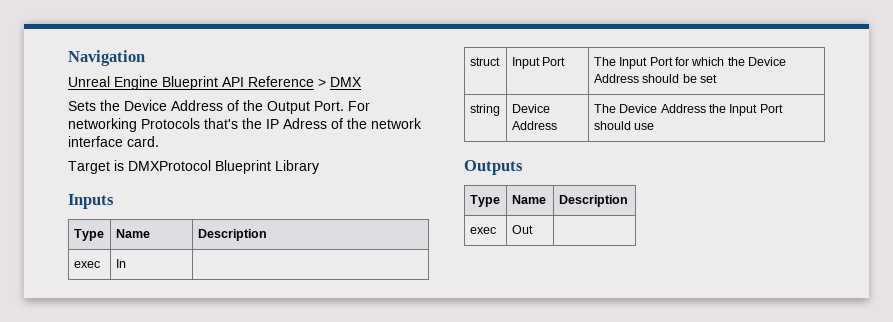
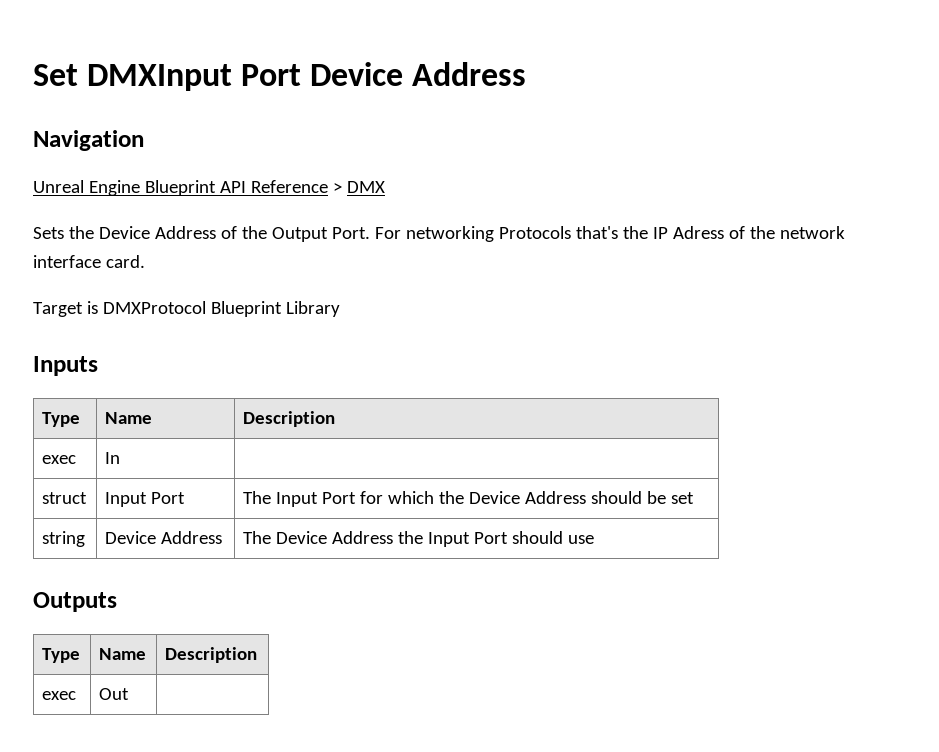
+ Set DMXInput Port Device Address

